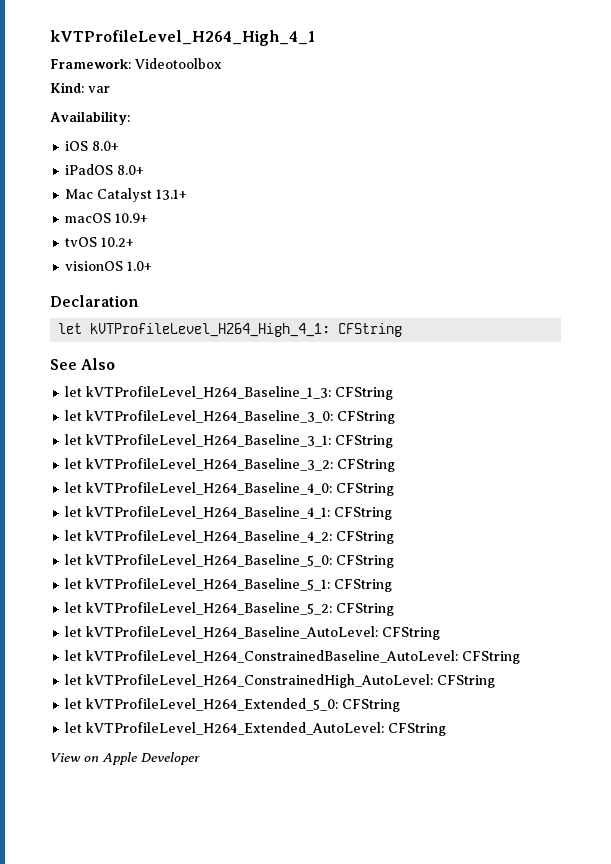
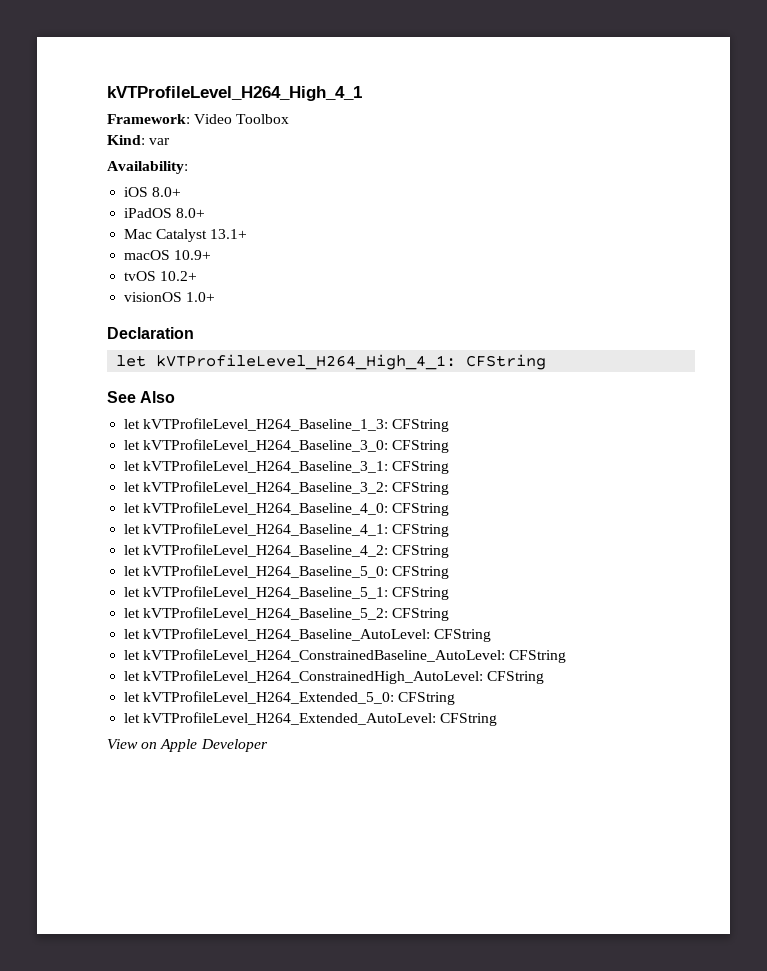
- Framework: Videotoolbox
+ Framework: Video Toolbox

